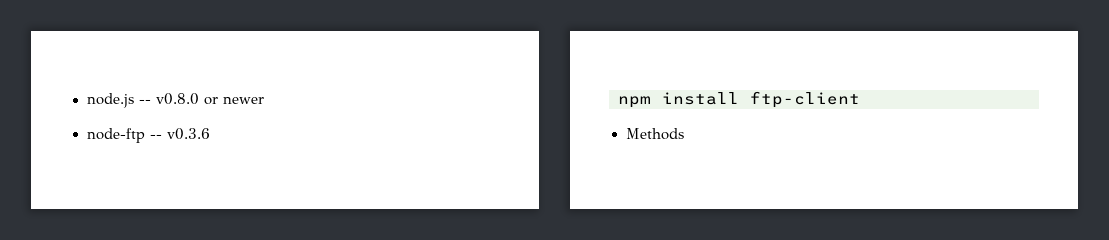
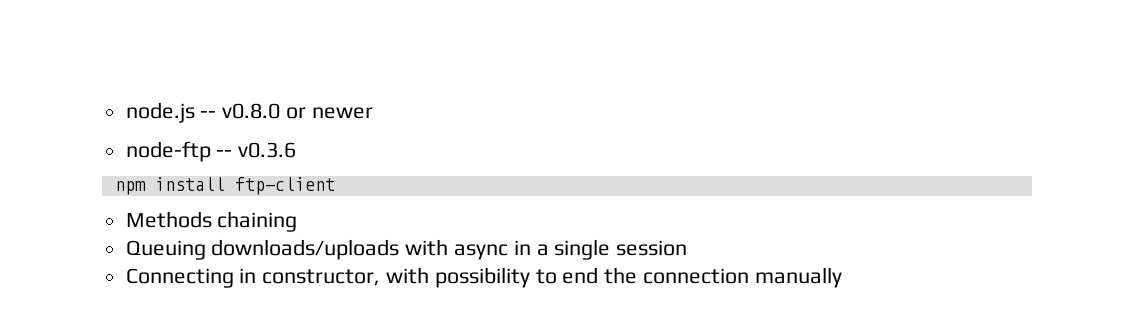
- Methods
+ Methods chaining
+ Queuing downloads/uploads with async in a single session
+ Connecting in constructor, with possibility to end the connection manually

